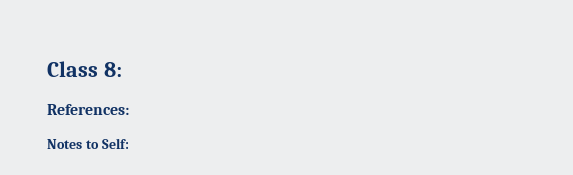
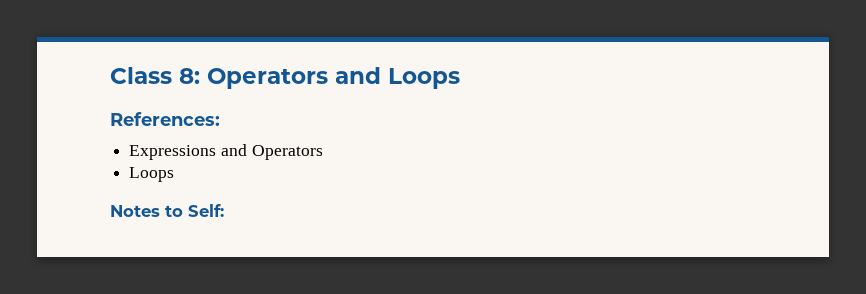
- Class 8:
+ Class 8: Operators and Loops
  References:
+ Expressions and Operators
+ Loops

